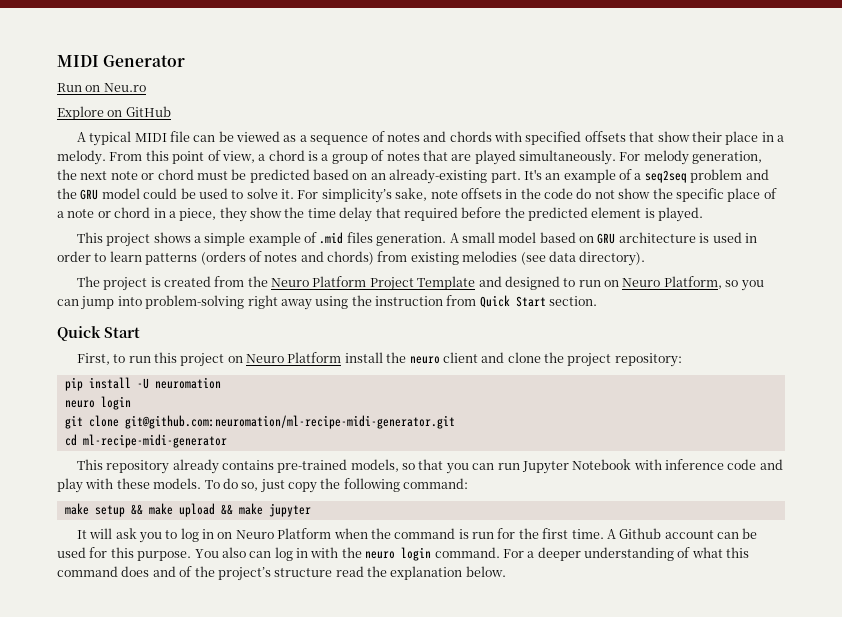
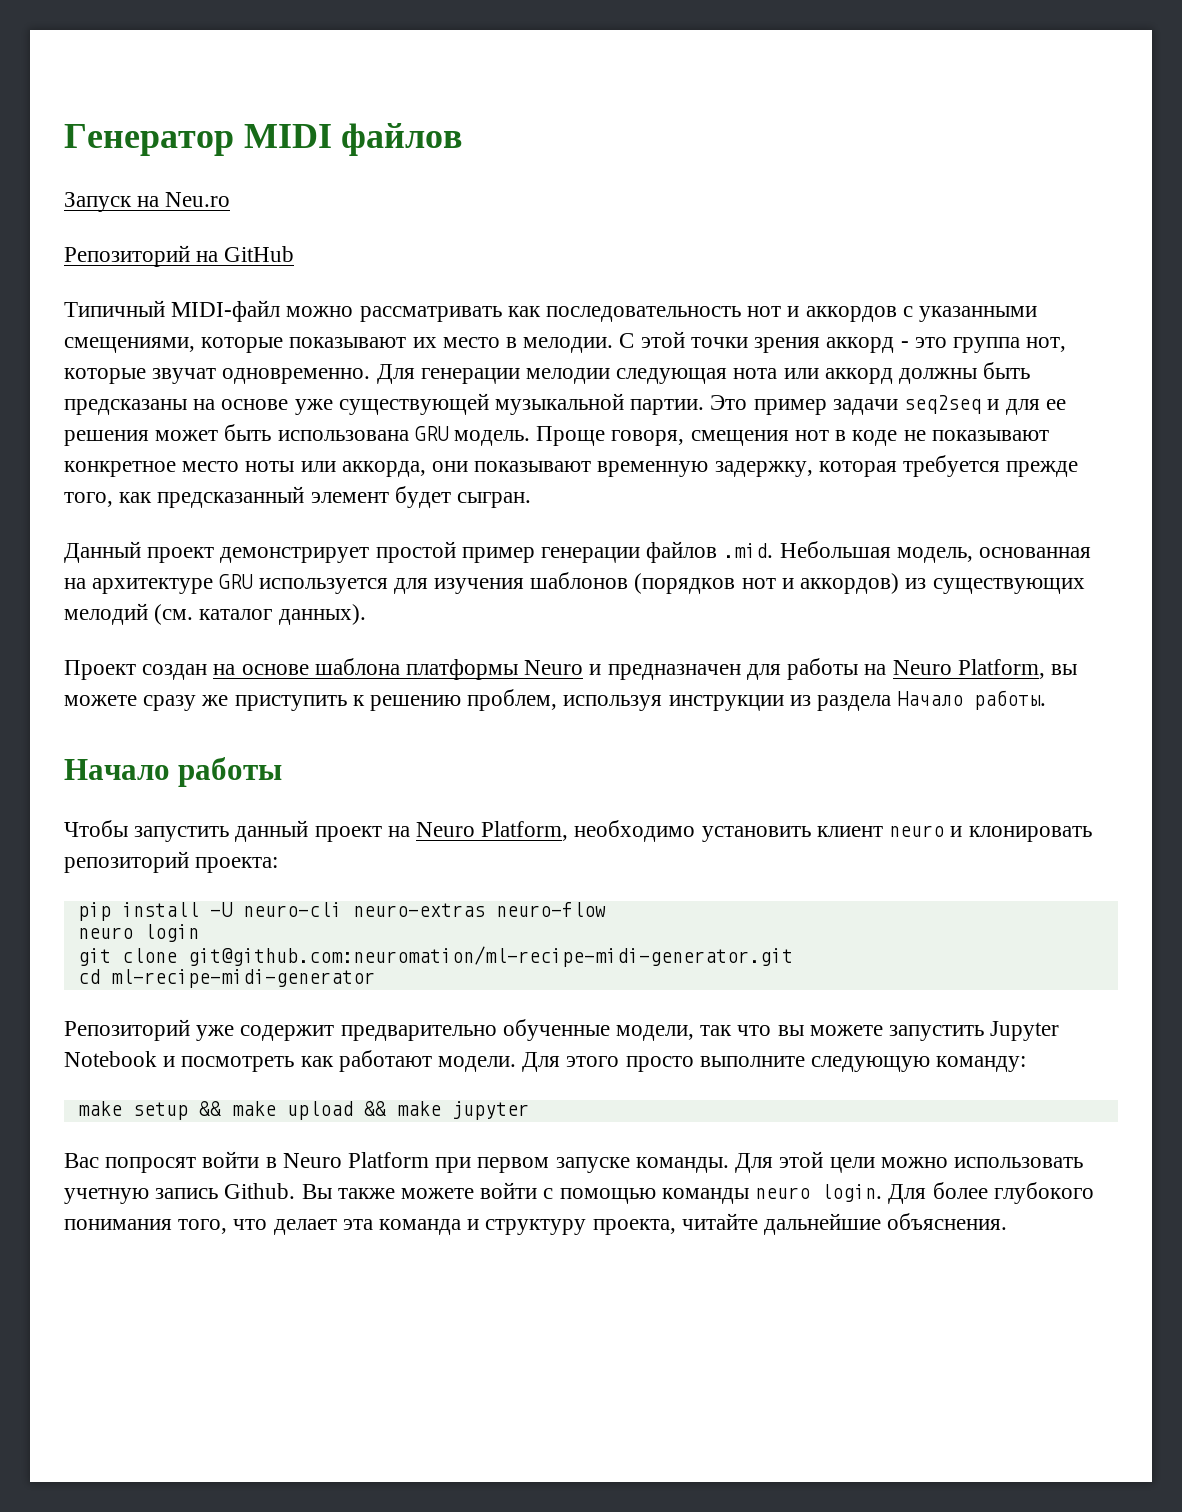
- MIDI Generator
- Run on Neu.ro
+ Генератор MIDI файлов
+ Запуск на Neu.ro
- Explore on GitHub
+ Репозиторий на GitHub
- A typical MIDI file can be viewed as a sequence of notes and chords with specified offsets that show their place in a melody. From this point of view, a chord is a group of notes that are played simultaneously. For melody generation, the next note or chord must be predicted based on an already-existing part. It's an example of a seq2seq problem and the GRU model could be used to solve it. For simplicity’s sake, note offsets in the code do not show the specific place of a note or chord in a piece, they show the time delay that required before the predicted element is played.
- This project shows a simple example of .mid files generation. A small model based on GRU architecture is used in order to learn patterns (orders of notes and chords) from existing melodies (see data directory).
- The project is created from the Neuro Platform Project Template and designed to run on Neuro Platform, so you can jump into problem-solving right away using the instruction from Quick Start section.
- Quick Start
- First, to run this project on Neuro Platform install the neuro client and clone the project repository:
+ Типичный MIDI-файл можно рассматривать как последовательность нот и аккордов с указанными смещениями, которые показывают их место в мелодии. С этой точки зрения аккорд - это группа нот, которые звучат одновременно. Для генерации мелодии следующая нота или аккорд должны быть предсказаны на основе уже существующей музыкальной партии. Это пример задачи seq2seq и для ее решения может быть использована GRU модель. Проще говоря, смещения нот в коде не показывают конкретное место ноты или аккорда, они показывают временную задержку, которая требуется прежде того, как предсказанный элемент будет сыгран.
+ Данный проект демонстрирует простой пример генерации файлов .mid. Небольшая модель, основанная на архитектуре GRU используется для изучения шаблонов (порядков нот и аккордов) из существующих мелодий (см. каталог данных).
+ Проект создан на основе шаблона платформы Neuro и предназначен для работы на Neuro Platform, вы можете сразу же приступить к решению проблем, используя инструкции из раздела Начало работы.
+ Начало работы
+ Чтобы запустить данный проект на Neuro Platform, необходимо установить клиент neuro и клонировать репозиторий проекта:
- pip install -U neuromation
+ pip install -U neuro-cli neuro-extras neuro-flow
- This repository already contains pre-trained models, so that you can run Jupyter Notebook with inference code and play with these models. To do so, just copy the following command:
+ Репозиторий уже содержит предварительно обученные модели, так что вы можете запустить Jupyter Notebook и посмотреть как работают модели. Для этого просто выполните следующую команду:
- It will ask you to log in on Neuro Platform when the command is run for the first time. A Github account can be used for this purpose. You also can log in with the neuro login command. For a deeper understanding of what this command does and of the project’s structure read the explanation below.
+ Вас попросят войти в Neuro Platform при первом запуске команды. Для этой цели можно использовать учетную запись Github. Вы также можете войти с помощью команды neuro login. Для более глубокого понимания того, что делает эта команда и структуру проекта, читайте дальнейшие объяснения.

